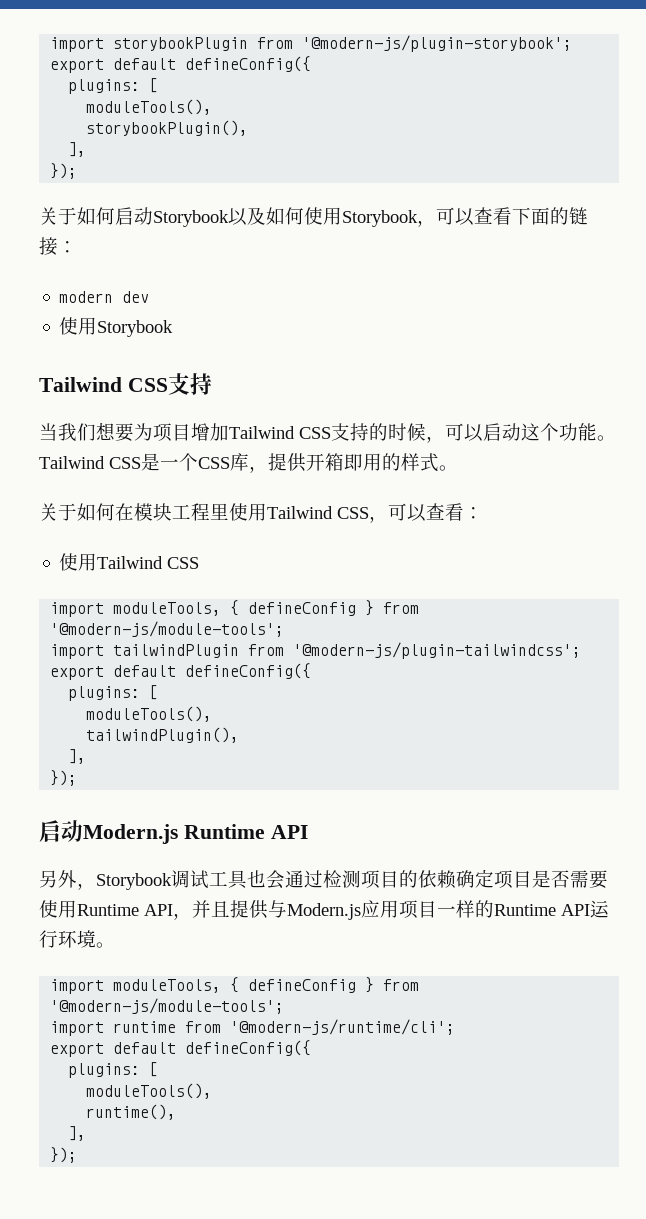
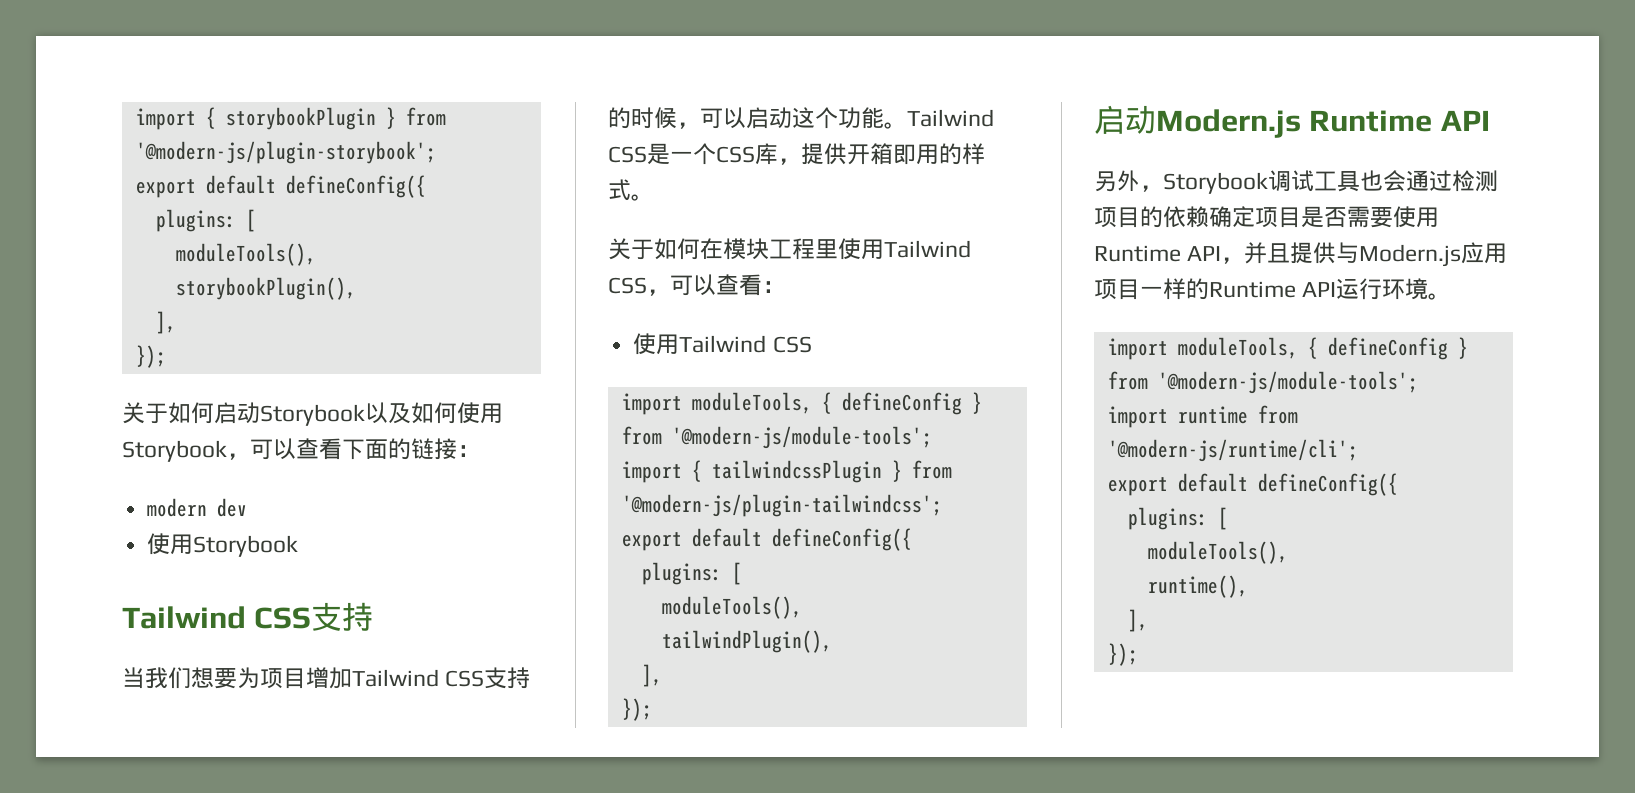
- import storybookPlugin from '@modern-js/plugin-storybook';
+ import { storybookPlugin } from '@modern-js/plugin-storybook';
- import tailwindPlugin from '@modern-js/plugin-tailwindcss';
+ import { tailwindcssPlugin } from '@modern-js/plugin-tailwindcss';

